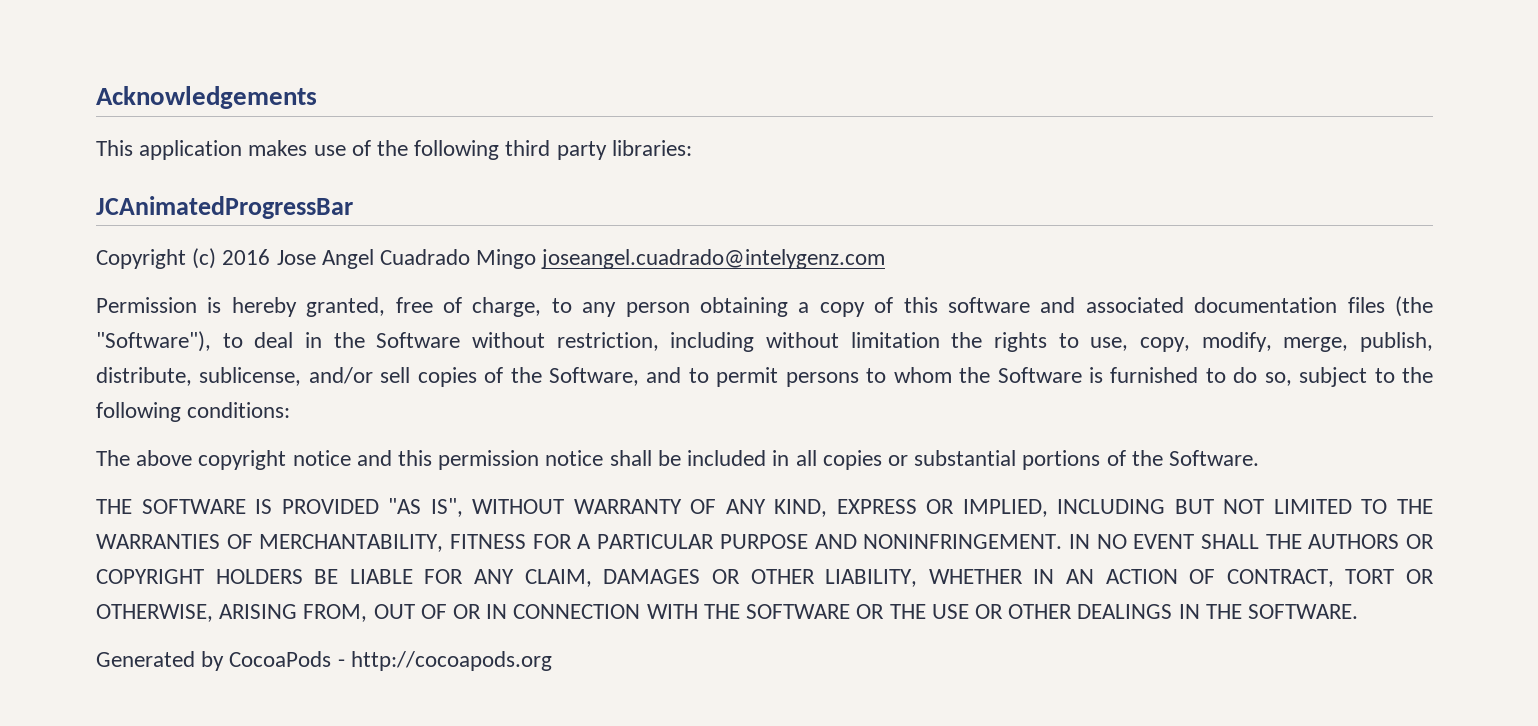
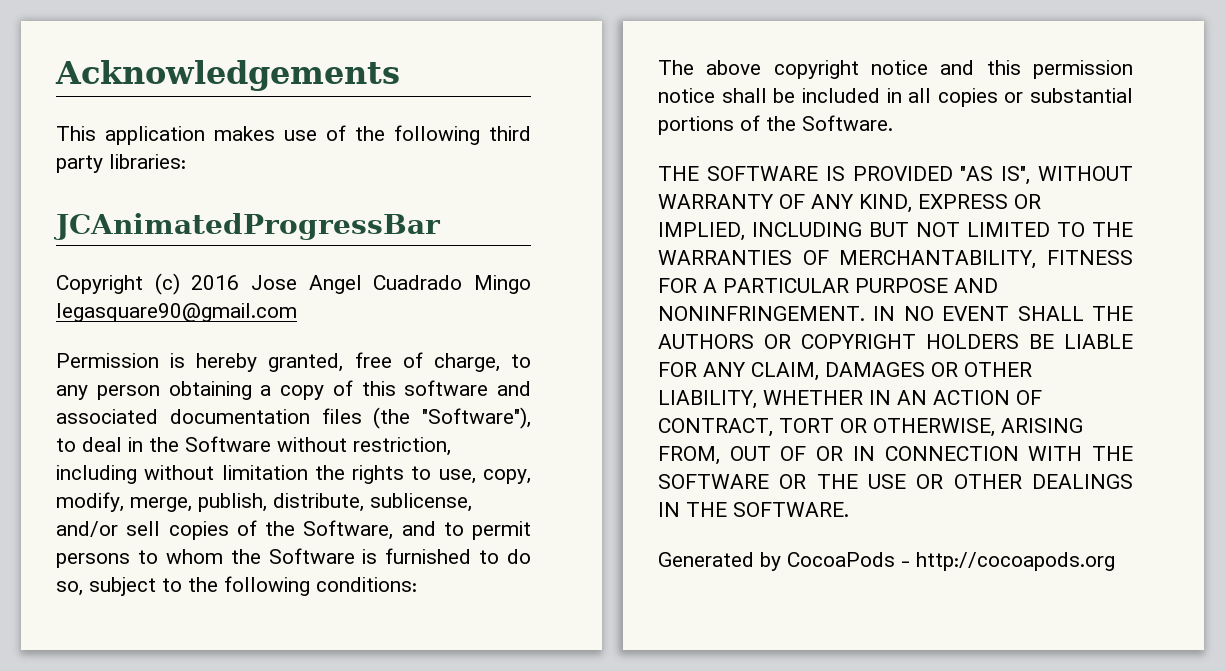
- Copyright (c) 2016 Jose Angel Cuadrado Mingo joseangel.cuadrado@intelygenz.com
+ Copyright (c) 2016 Jose Angel Cuadrado Mingo legasquare90@gmail.com

